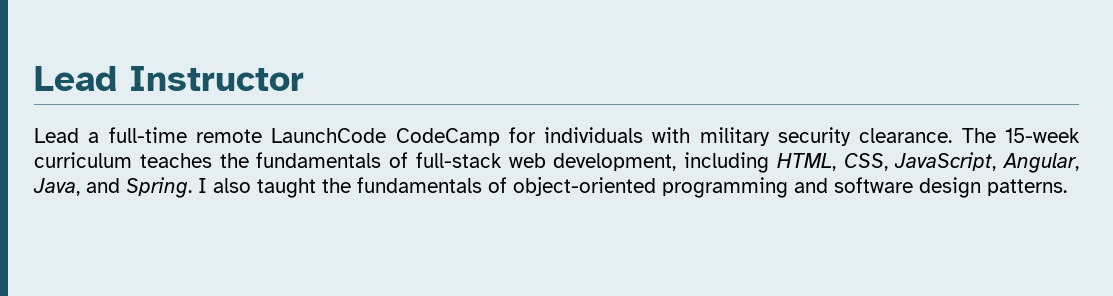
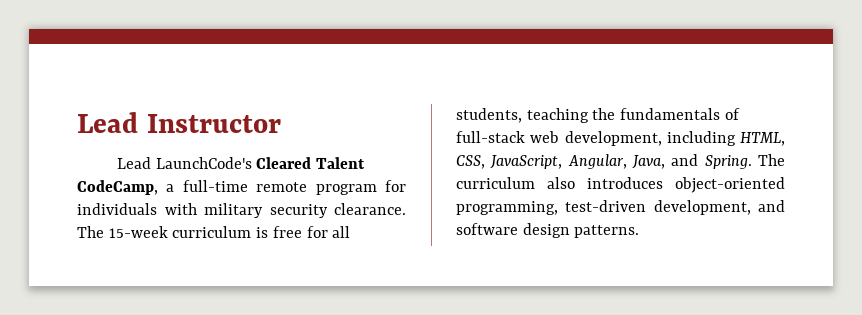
- Lead a full-time remote LaunchCode CodeCamp for individuals with military security clearance.
+ Lead LaunchCode's Cleared Talent CodeCamp, a full-time remote program for individuals with military security clearance.
- The 15-week curriculum teaches the fundamentals of full-stack web development, including HTML, CSS, JavaScript, Angular, Java, and Spring.
+ The 15-week curriculum is free for all students, teaching the fundamentals of full-stack web development, including HTML, CSS, JavaScript, Angular, Java, and Spring.
- I also taught the fundamentals of object-oriented programming and software design patterns.
+ The curriculum also introduces object-oriented programming, test-driven development, and software design patterns.

